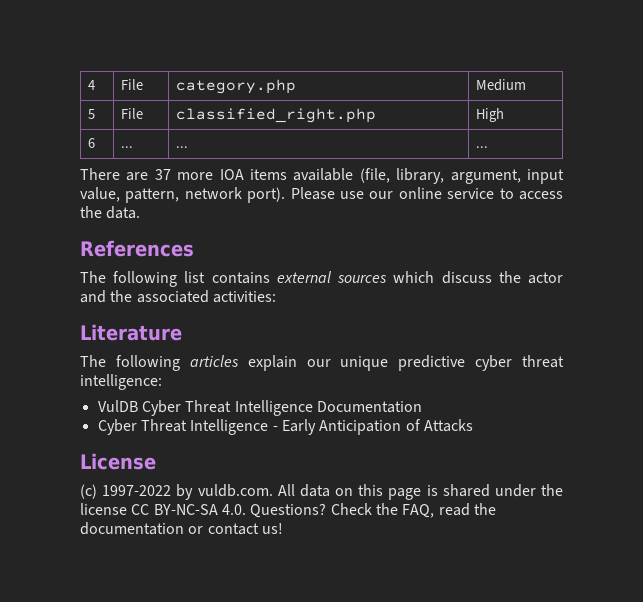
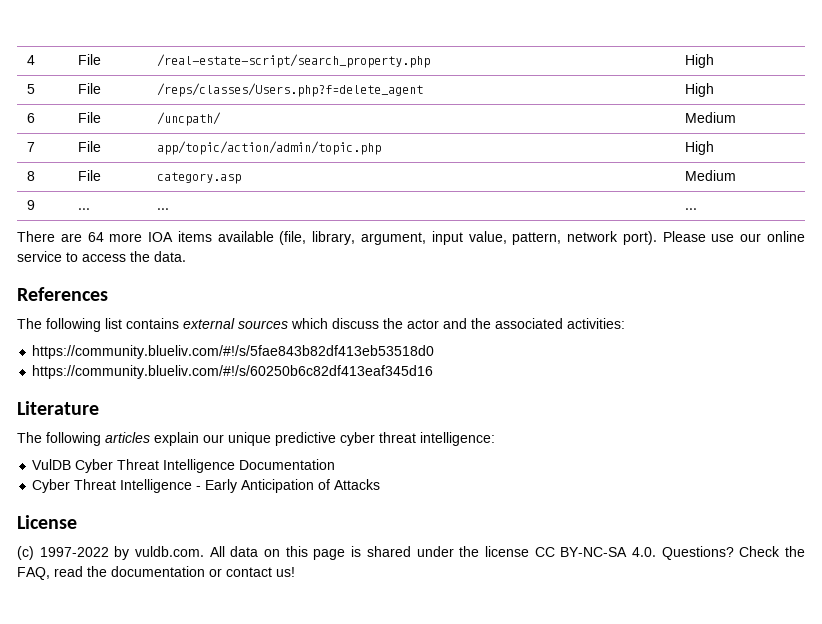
- 4 | File | category.php | Medium
+ 4 | File | /real-estate-script/search_property.php | High
- 5 | File | classified_right.php | High
+ 5 | File | /reps/classes/Users.php?f=delete_agent | High
- 6 | ... | ... | ...
+ 6 | File | /uncpath/ | Medium
+ 7 | File | app/topic/action/admin/topic.php | High
+ 8 | File | category.asp | Medium
+ 9 | ... | ... | ...
- There are 37 more IOA items available (file, library, argument, input value, pattern, network port).
+ There are 64 more IOA items available (file, library, argument, input value, pattern, network port).
+ https://community.blueliv.com/#!/s/5fae843b82df413eb53518d0
+ https://community.blueliv.com/#!/s/60250b6c82df413eaf345d16

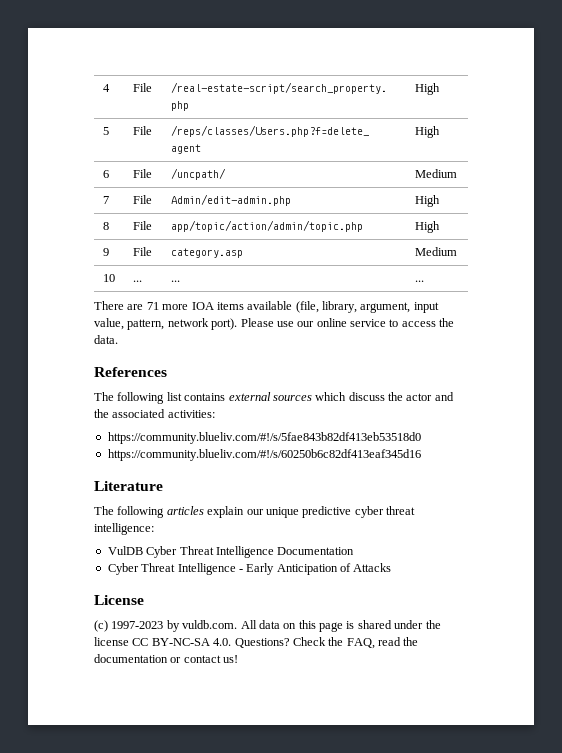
- 7 | File | app/topic/action/admin/topic.php | High
+ 7 | File | Admin/edit-admin.php | High
- 8 | File | category.asp | Medium
+ 8 | File | app/topic/action/admin/topic.php | High
+ 9 | File | category.asp | Medium
- 9 | ... | ... | ...
+ 10 | ... | ... | ...
- There are 64 more IOA items available (file, library, argument, input value, pattern, network port).
+ There are 71 more IOA items available (file, library, argument, input value, pattern, network port).
- (c) 1997-2022 by vuldb.com. All data on this page is shared under the license CC BY-NC-SA 4.0. Questions?
+ (c) 1997-2023 by vuldb.com. All data on this page is shared under the license CC BY-NC-SA 4.0. Questions?

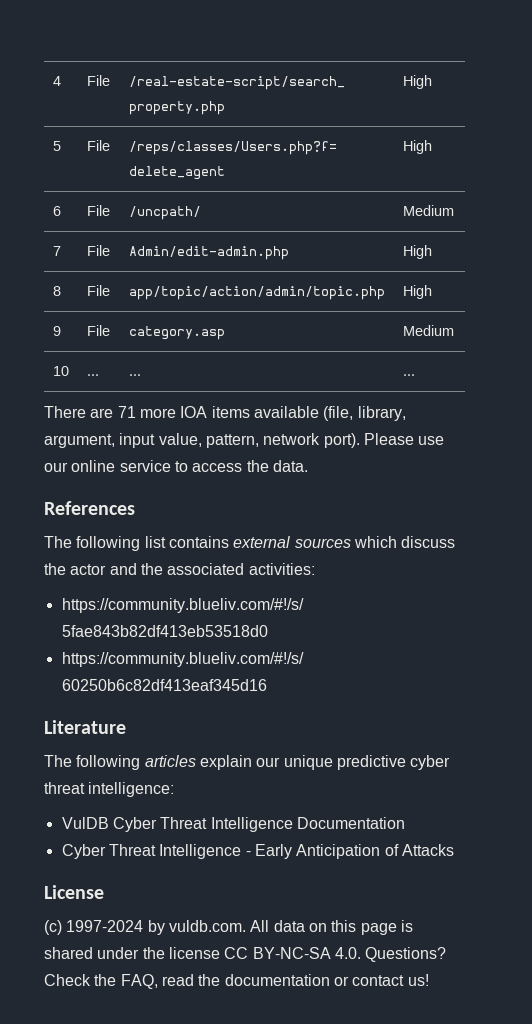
- (c) 1997-2023 by vuldb.com. All data on this page is shared under the license CC BY-NC-SA 4.0. Questions?
+ (c) 1997-2024 by vuldb.com. All data on this page is shared under the license CC BY-NC-SA 4.0. Questions?

